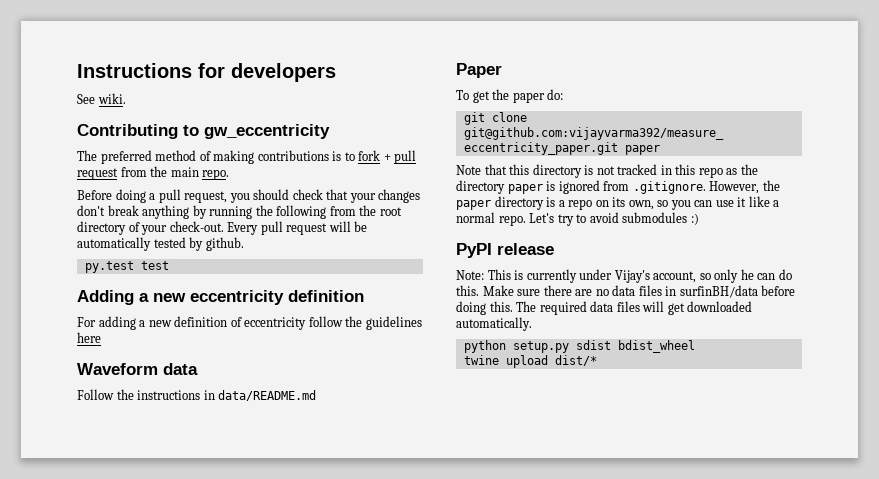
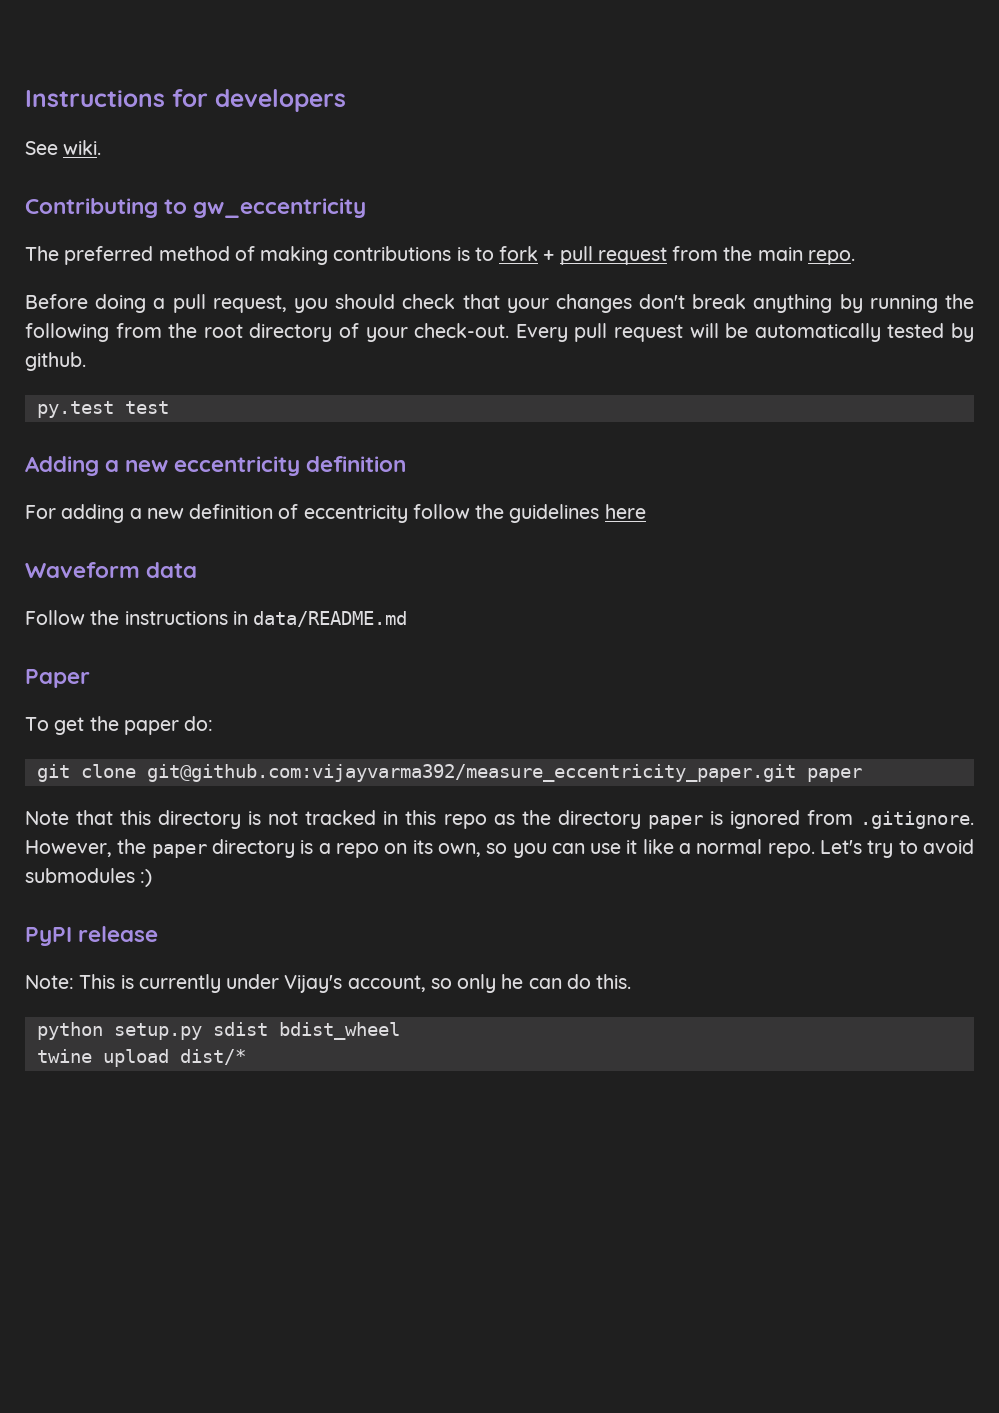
- Make sure there are no data files in surfinBH/data before doing this. The required data files will get downloaded automatically.

